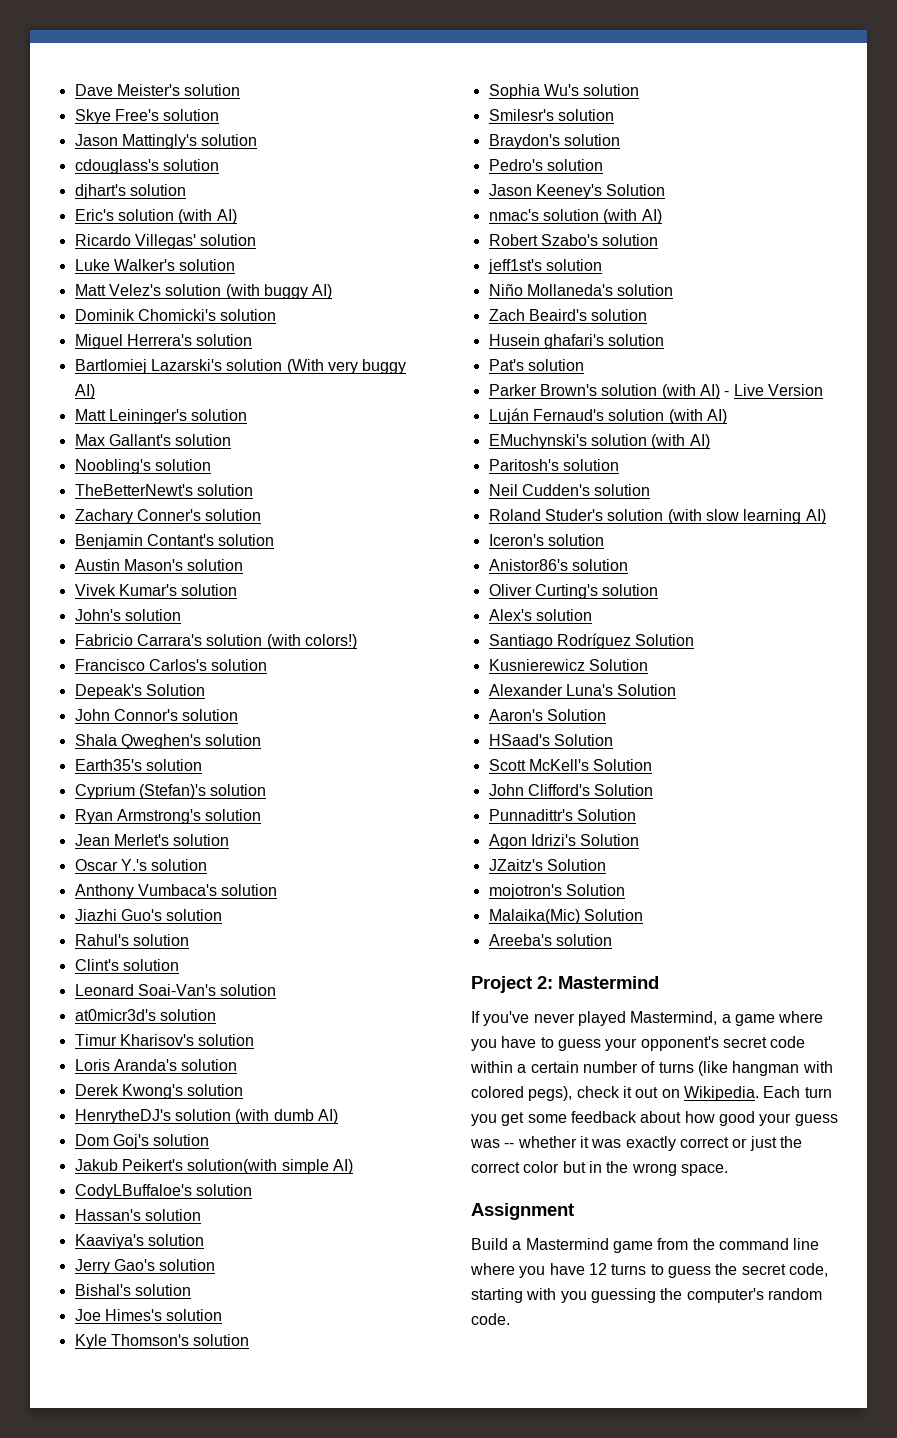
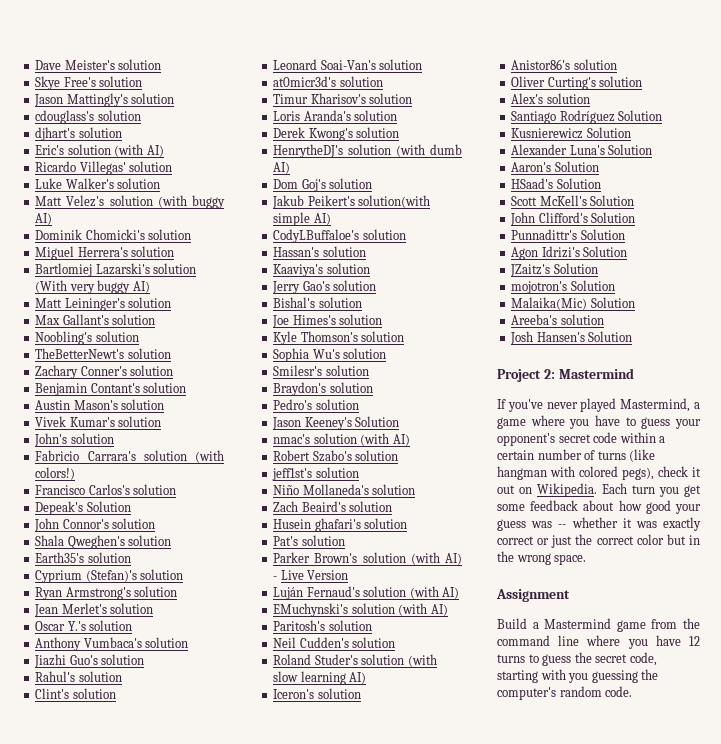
+ Josh Hansen's Solution

